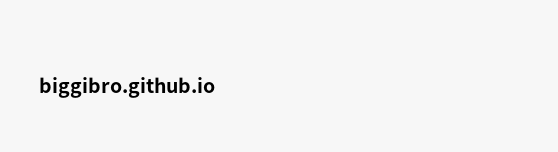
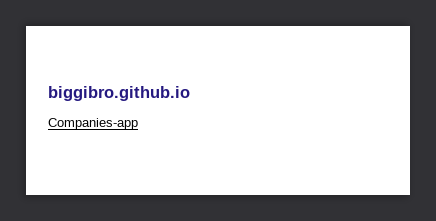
+ Companies-app

